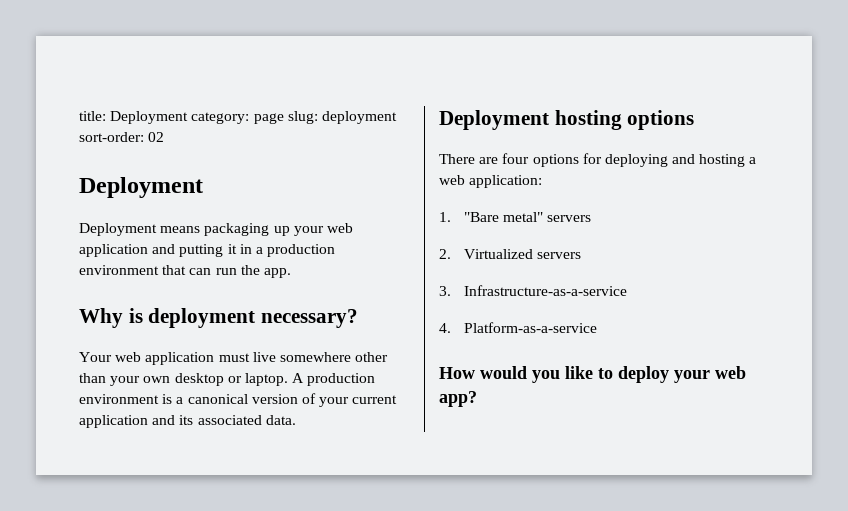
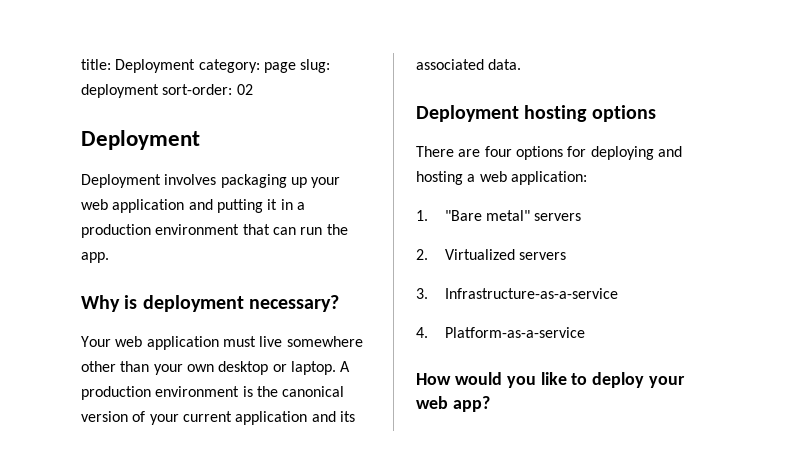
- Deployment means packaging up your web application and putting it in a production environment that can run the app.
+ Deployment involves packaging up your web application and putting it in a production environment that can run the app.
- A production environment is a canonical version of your current application and its associated data.
+ A production environment is the canonical version of your current application and its associated data.

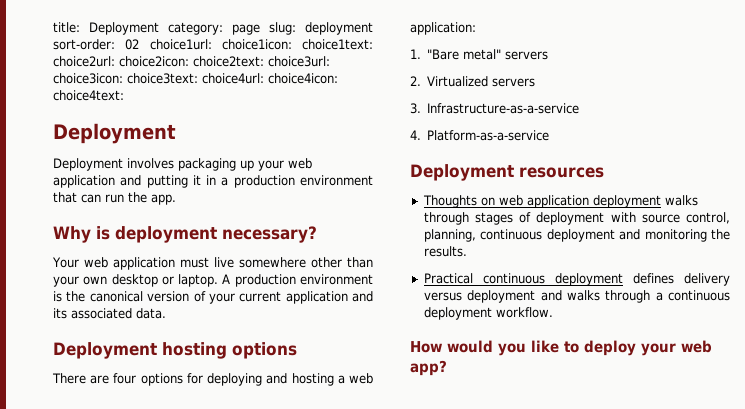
- title: Deployment category: page slug: deployment sort-order: 02
+ title: Deployment category: page slug: deployment sort-order: 02 choice1url: choice1icon: choice1text: choice2url: choice2icon: choice2text: choice3url: choice3icon: choice3text: choice4url: choice4icon: choice4text:
+ Deployment resources
+ Thoughts on web application deployment walks through stages of deployment with source control, planning, continuous deployment and monitoring the results.
+ Practical continuous deployment defines delivery versus deployment and walks through a continuous deployment workflow.

